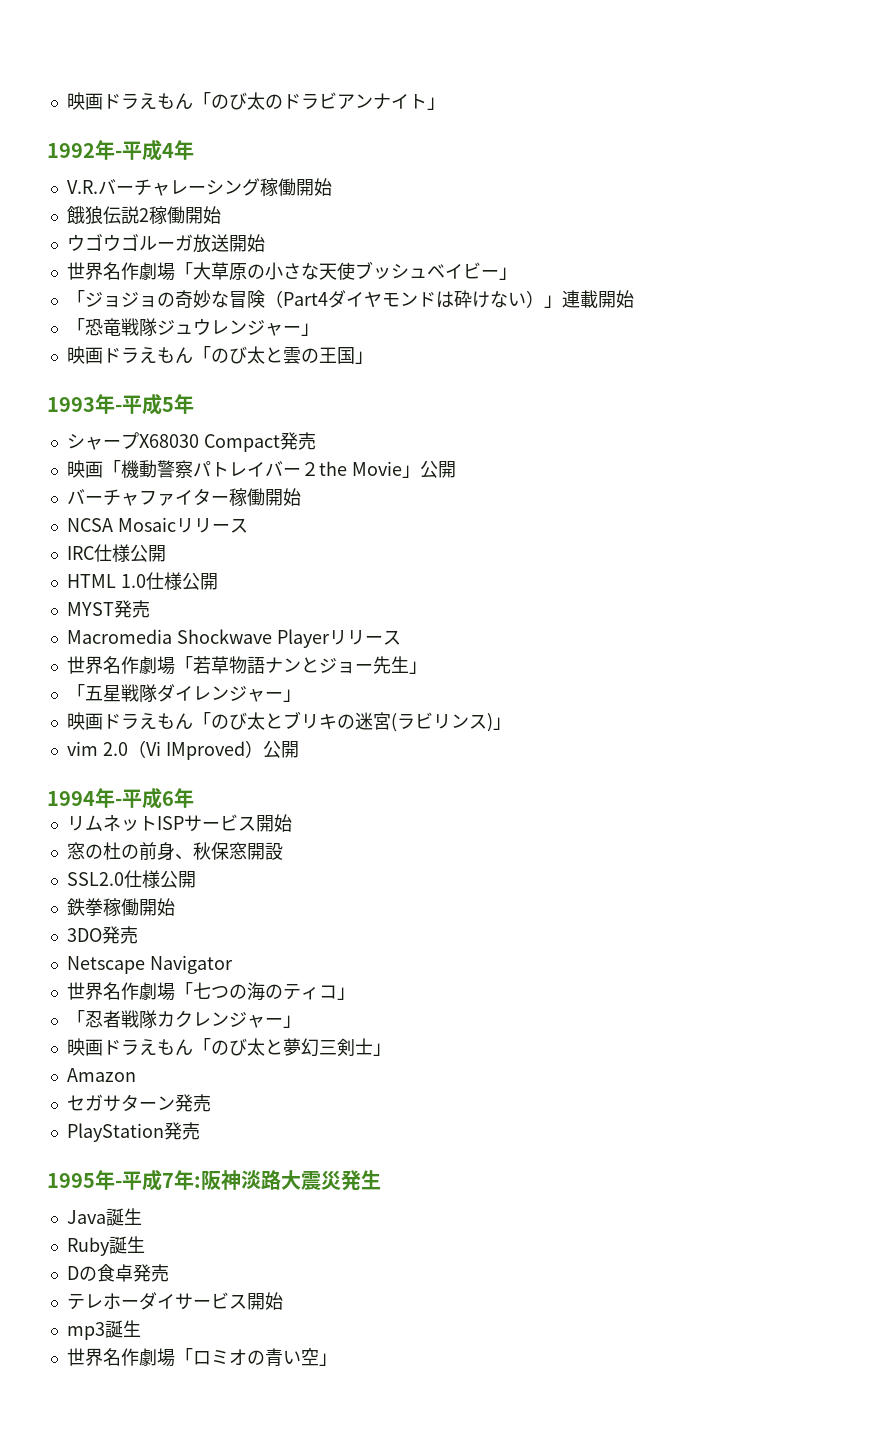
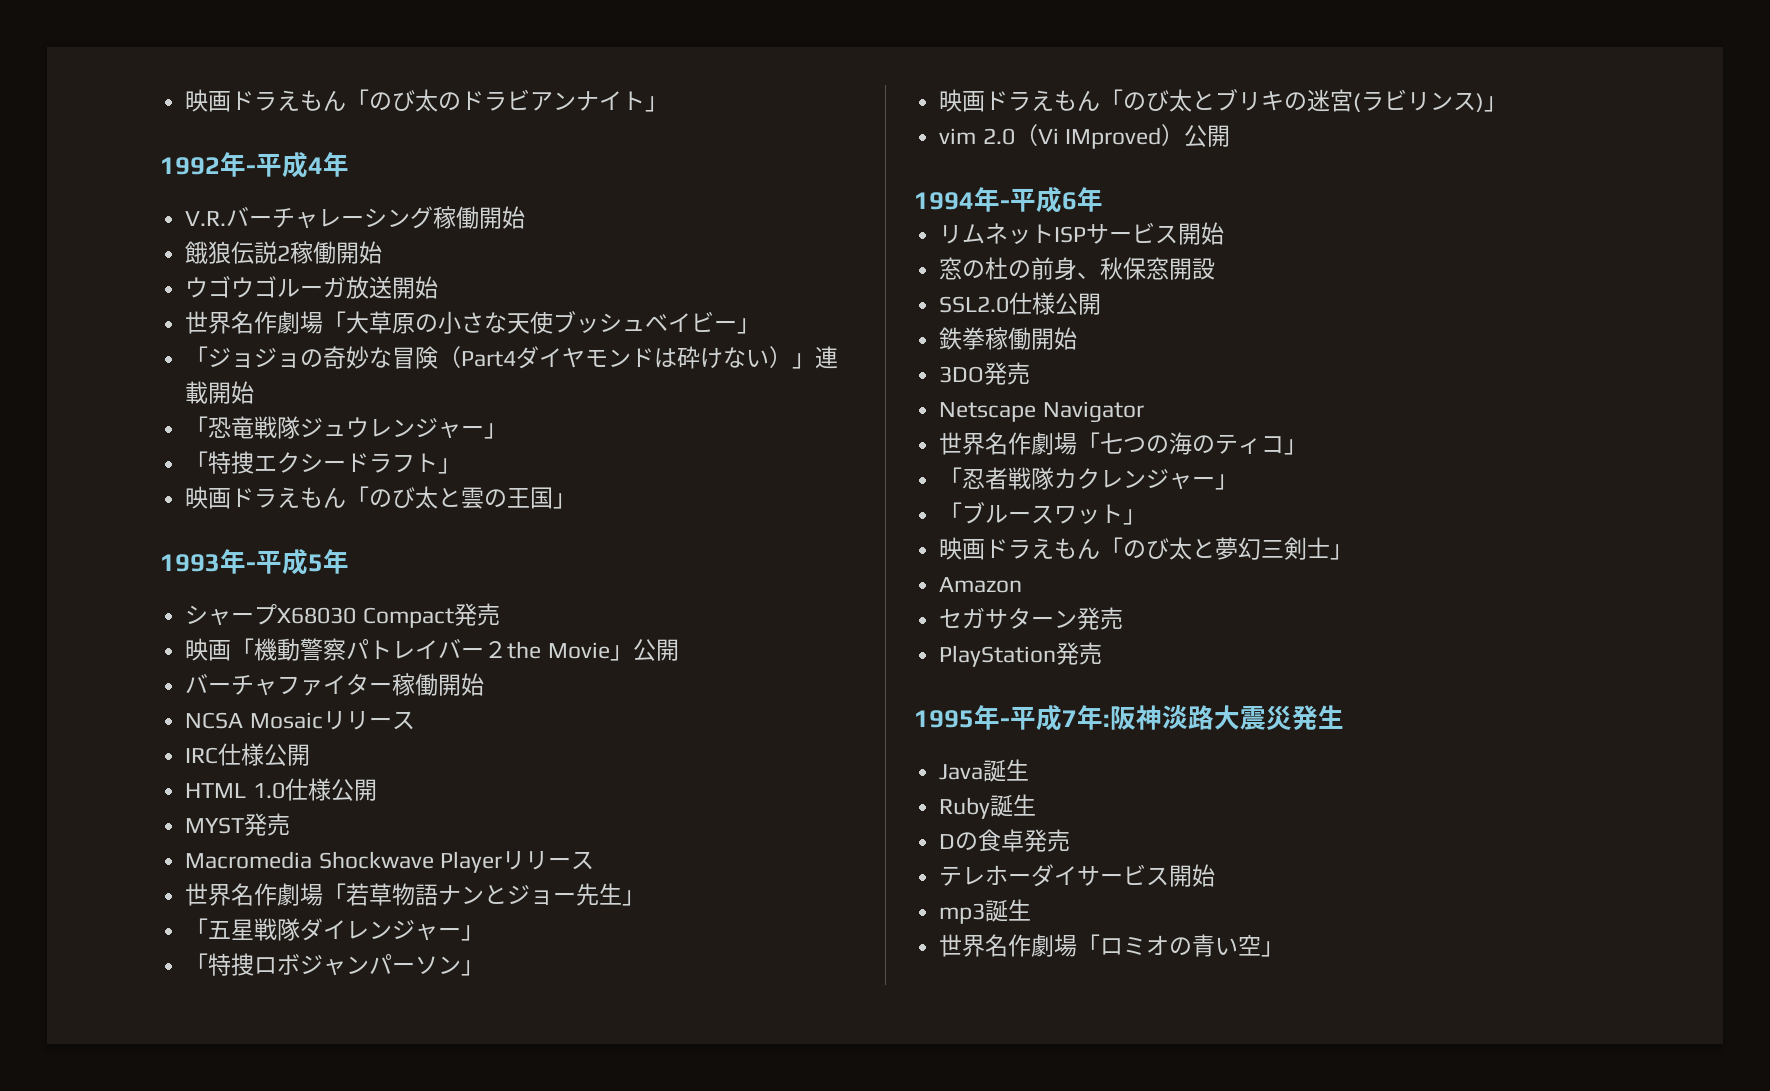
+ 「特捜エクシードラフト」
+ 「特捜ロボジャンパーソン」
+ 「ブルースワット」

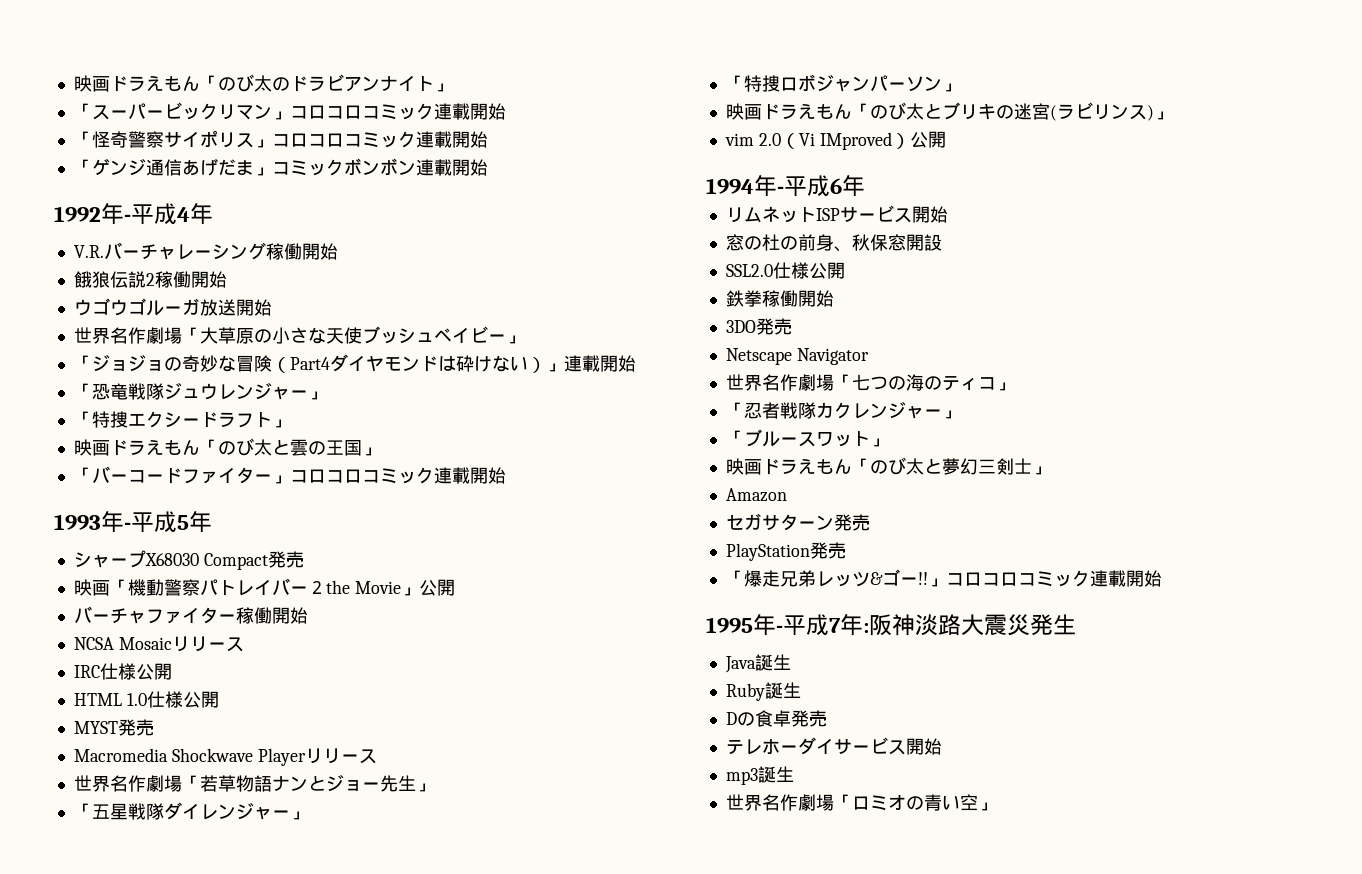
+ 「スーパービックリマン」コロコロコミック連載開始
+ 「怪奇警察サイポリス」コロコロコミック連載開始
+ 「ゲンジ通信あげだま」コミックボンボン連載開始
+ 「バーコードファイター」コロコロコミック連載開始
+ 「爆走兄弟レッツ&ゴー!!」コロコロコミック連載開始

